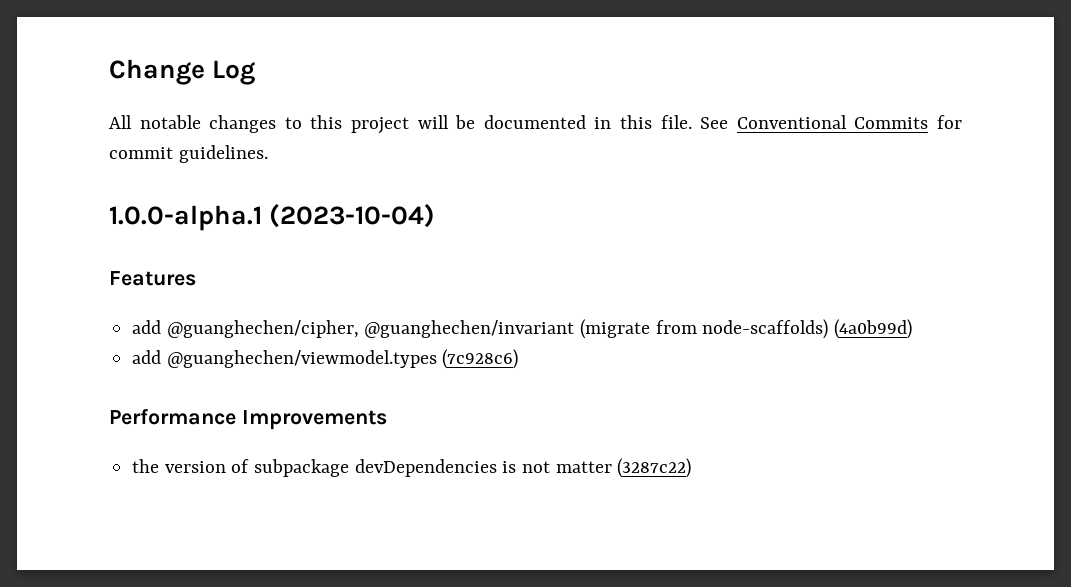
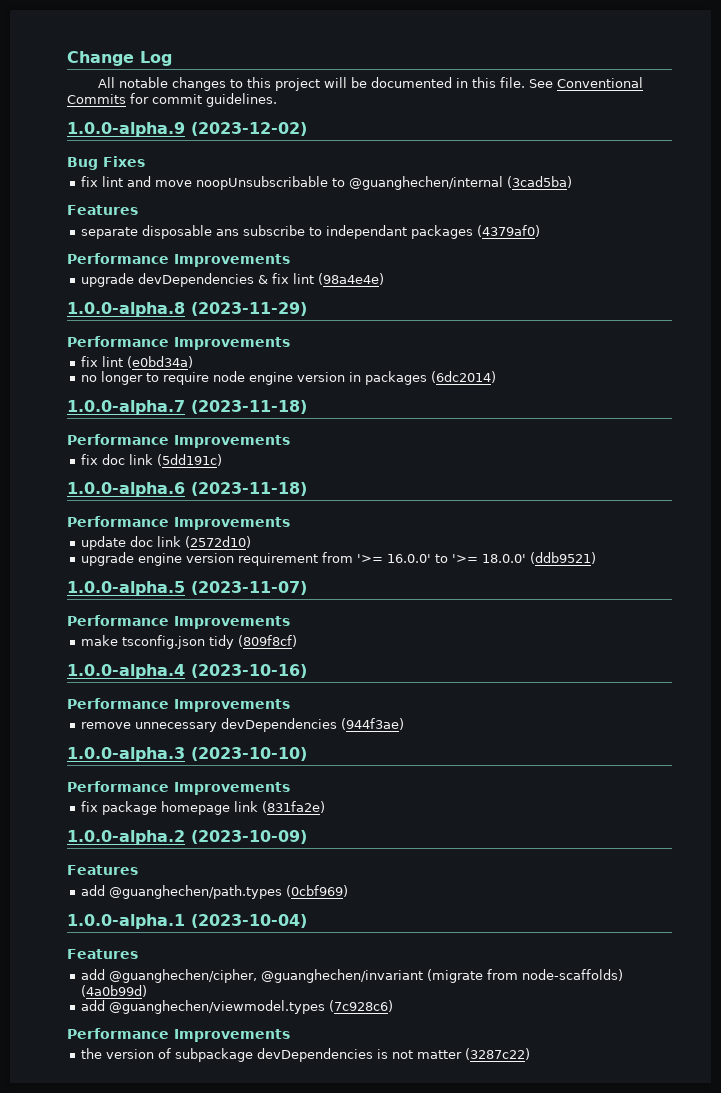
+ 1.0.0-alpha.9 (2023-12-02)
+ Bug Fixes
+ fix lint and move noopUnsubscribable to @guanghechen/internal (3cad5ba)
+ Features
+ separate disposable ans subscribe to independant packages (4379af0)
+ Performance Improvements
+ upgrade devDependencies & fix lint (98a4e4e)
+ 1.0.0-alpha.8 (2023-11-29)
+ Performance Improvements
+ fix lint (e0bd34a)
+ no longer to require node engine version in packages (6dc2014)
+ 1.0.0-alpha.7 (2023-11-18)
+ Performance Improvements
+ fix doc link (5dd191c)
+ 1.0.0-alpha.6 (2023-11-18)
+ Performance Improvements
+ update doc link (2572d10)
+ upgrade engine version requirement from '>= 16.0.0' to '>= 18.0.0' (ddb9521)
+ 1.0.0-alpha.5 (2023-11-07)
+ Performance Improvements
+ make tsconfig.json tidy (809f8cf)
+ 1.0.0-alpha.4 (2023-10-16)
+ Performance Improvements
+ remove unnecessary devDependencies (944f3ae)
+ 1.0.0-alpha.3 (2023-10-10)
+ Performance Improvements
+ fix package homepage link (831fa2e)
+ 1.0.0-alpha.2 (2023-10-09)
+ Features
+ add @guanghechen/path.types (0cbf969)

